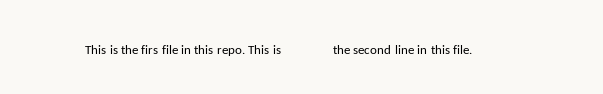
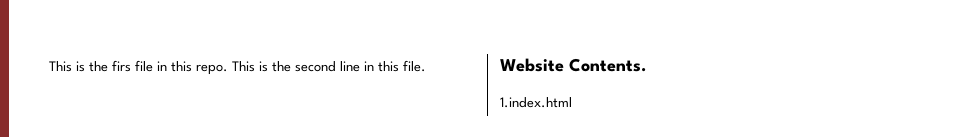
+ Website Contents.
+ 1.index.html

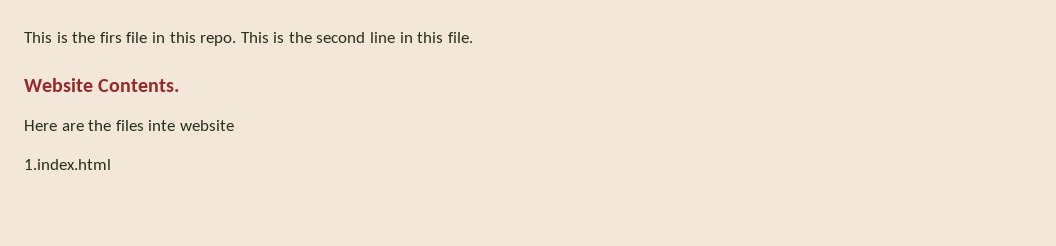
+ Here are the files inte website

